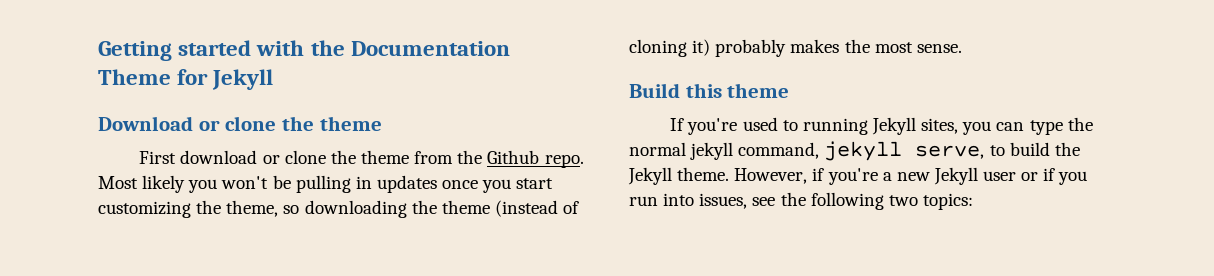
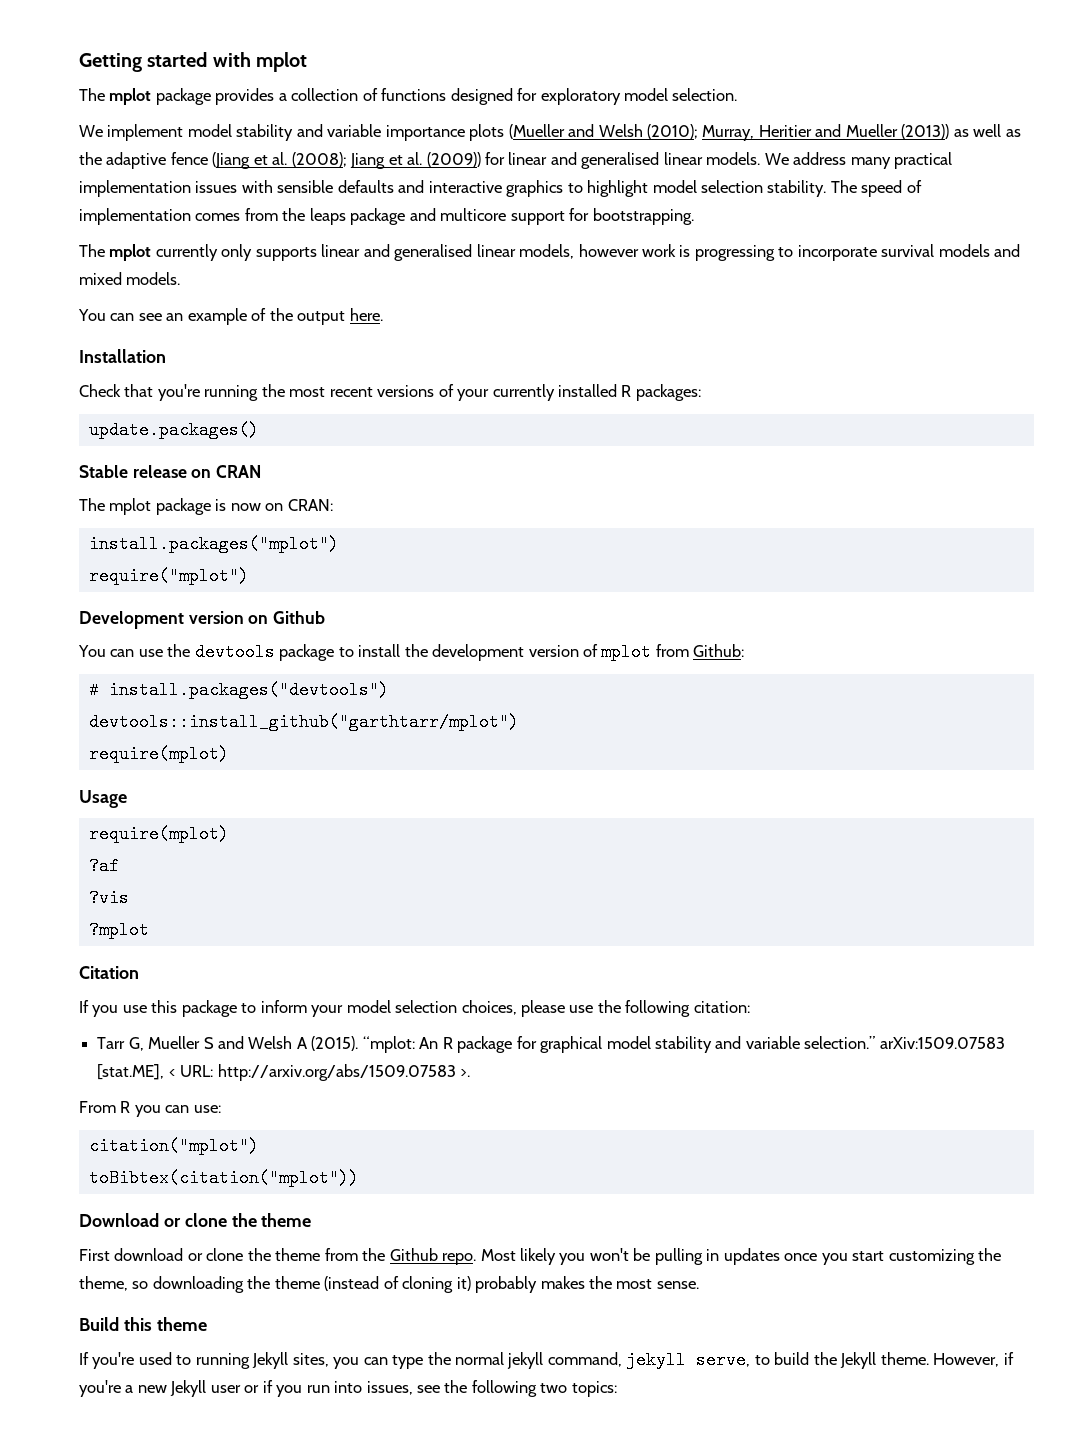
- Getting started with the Documentation Theme for Jekyll
+ Getting started with mplot
+ The mplot package provides a collection of functions designed for exploratory model selection.
+ We implement model stability and variable importance plots (Mueller and Welsh (2010); Murray, Heritier and Mueller (2013)) as well as the adaptive fence (Jiang et al. (2008); Jiang et al. (2009)) for linear and generalised linear models. We address many practical implementation issues with sensible defaults and interactive graphics to highlight model selection stability. The speed of implementation comes from the leaps package and multicore support for bootstrapping.
+ The mplot currently only supports linear and generalised linear models, however work is progressing to incorporate survival models and mixed models.
+ You can see an example of the output here.
+ Installation
+ Check that you're running the most recent versions of your currently installed R packages:
+ update.packages()
+ Stable release on CRAN
+ The mplot package is now on CRAN:
+ install.packages("mplot")
+ require("mplot")
+ Development version on Github
+ You can use the devtools package to install the development version of mplot from Github:
+ # install.packages("devtools")
+ devtools::install_github("garthtarr/mplot")
+ require(mplot)
+ Usage
+ require(mplot)
+ ?af
+ ?vis
+ ?mplot
+ Citation
+ If you use this package to inform your model selection choices, please use the following citation:
+ Tarr G, Mueller S and Welsh A (2015). “mplot: An R package for graphical model stability and variable selection.” arXiv:1509.07583 [stat.ME], < URL: http://arxiv.org/abs/1509.07583 >.
+ From R you can use:
+ citation("mplot")
+ toBibtex(citation("mplot"))

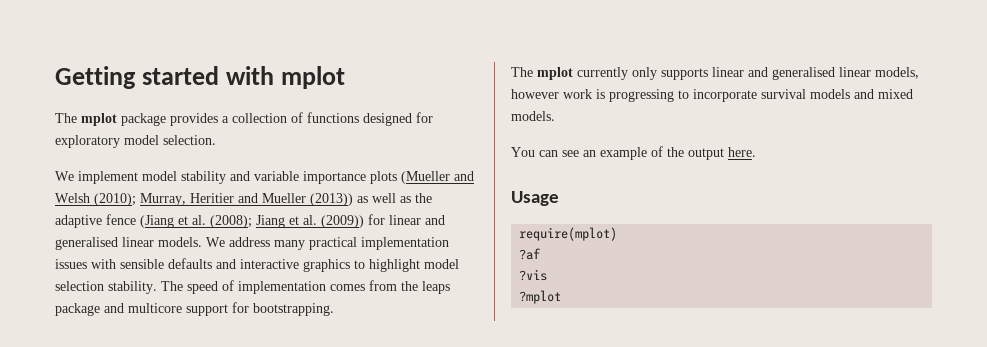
- Installation
- Check that you're running the most recent versions of your currently installed R packages:
- update.packages()
- Stable release on CRAN
- The mplot package is now on CRAN:
- install.packages("mplot")
- require("mplot")
- Development version on Github
- You can use the devtools package to install the development version of mplot from Github:
- # install.packages("devtools")
- devtools::install_github("garthtarr/mplot")
- require(mplot)
- Citation
- If you use this package to inform your model selection choices, please use the following citation:
- Tarr G, Mueller S and Welsh A (2015). “mplot: An R package for graphical model stability and variable selection.” arXiv:1509.07583 [stat.ME], < URL: http://arxiv.org/abs/1509.07583 >.
- From R you can use:
- citation("mplot")
- toBibtex(citation("mplot"))
- Download or clone the theme
- First download or clone the theme from the Github repo. Most likely you won't be pulling in updates once you start customizing the theme, so downloading the theme (instead of cloning it) probably makes the most sense.
- Build this theme
- If you're used to running Jekyll sites, you can type the normal jekyll command, jekyll serve, to build the Jekyll theme. However, if you're a new Jekyll user or if you run into issues, see the following two topics:

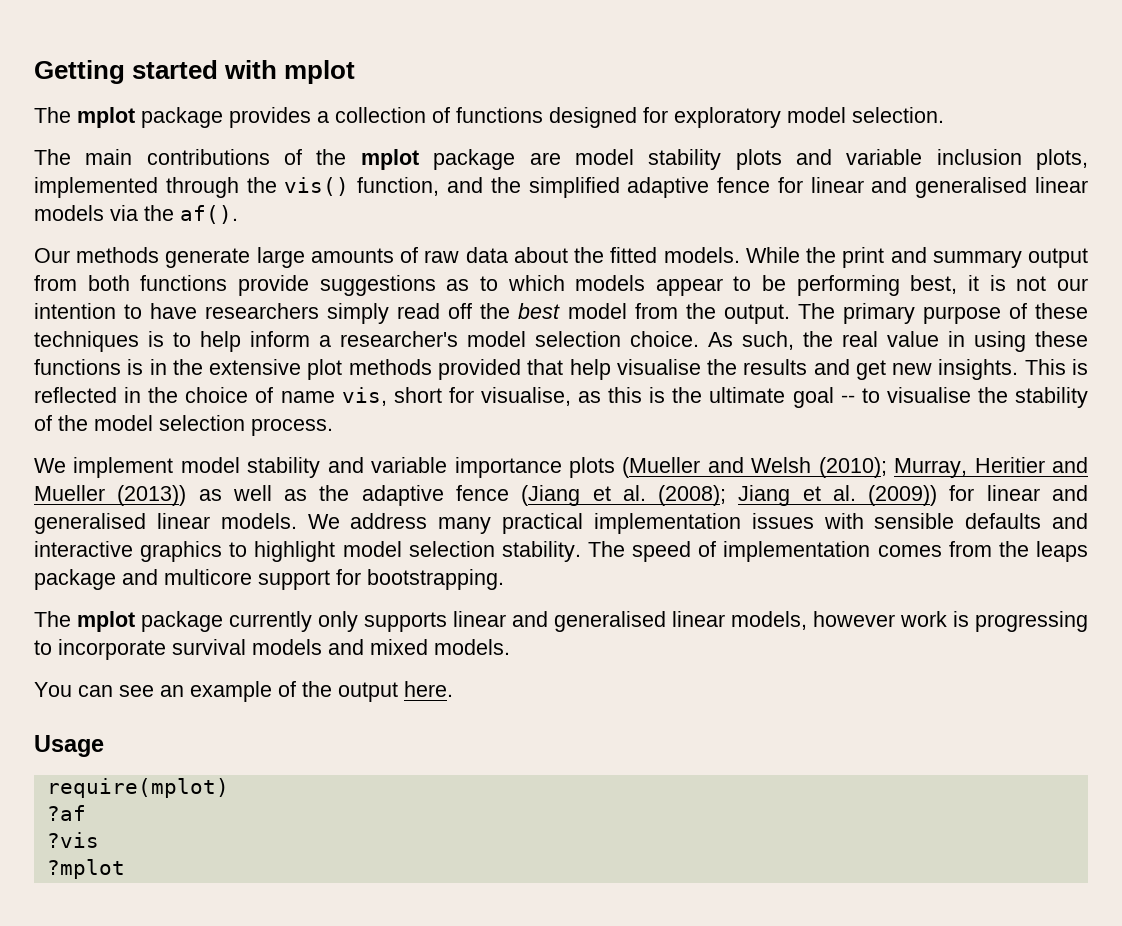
+ The main contributions of the mplot package are model stability plots and variable inclusion plots, implemented through the vis() function, and the simplified adaptive fence for linear and generalised linear models via the af().
+ Our methods generate large amounts of raw data about the fitted models. While the print and summary output from both functions provide suggestions as to which models appear to be performing best, it is not our intention to have researchers simply read off the best model from the output. The primary purpose of these techniques is to help inform a researcher's model selection choice. As such, the real value in using these functions is in the extensive plot methods provided that help visualise the results and get new insights. This is reflected in the choice of name vis, short for visualise, as this is the ultimate goal -- to visualise the stability of the model selection process.
- The mplot currently only supports linear and generalised linear models, however work is progressing to incorporate survival models and mixed models.
+ The mplot package currently only supports linear and generalised linear models, however work is progressing to incorporate survival models and mixed models.

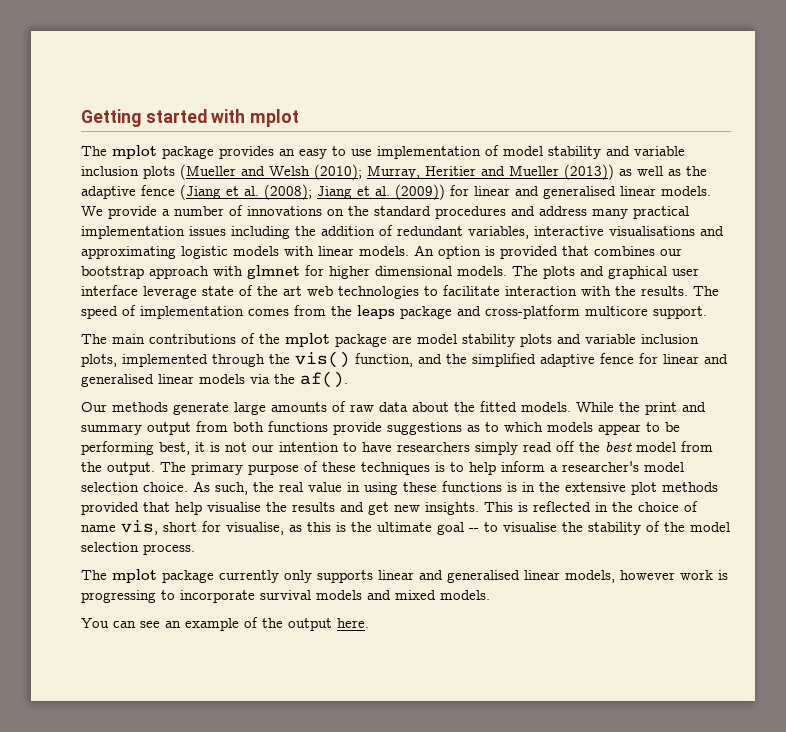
- The mplot package provides a collection of functions designed for exploratory model selection.
+ The mplot package provides an easy to use implementation of model stability and variable inclusion plots (Mueller and Welsh (2010); Murray, Heritier and Mueller (2013)) as well as the adaptive fence (Jiang et al. (2008); Jiang et al. (2009)) for linear and generalised linear models. We provide a number of innovations on the standard procedures and address many practical implementation issues including the addition of redundant variables, interactive visualisations and approximating logistic models with linear models. An option is provided that combines our bootstrap approach with glmnet for higher dimensional models. The plots and graphical user interface leverage state of the art web technologies to facilitate interaction with the results. The speed of implementation comes from the leaps package and cross-platform multicore support.
- We implement model stability and variable importance plots (Mueller and Welsh (2010); Murray, Heritier and Mueller (2013)) as well as the adaptive fence (Jiang et al. (2008); Jiang et al. (2009)) for linear and generalised linear models. We address many practical implementation issues with sensible defaults and interactive graphics to highlight model selection stability. The speed of implementation comes from the leaps package and multicore support for bootstrapping.
- Usage
- require(mplot)
- ?af
- ?vis
- ?mplot

